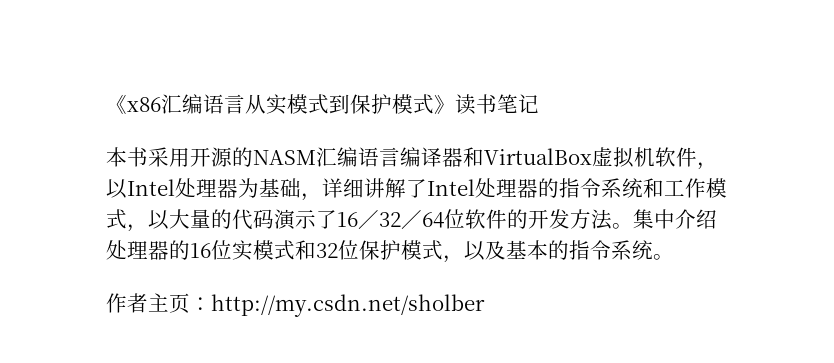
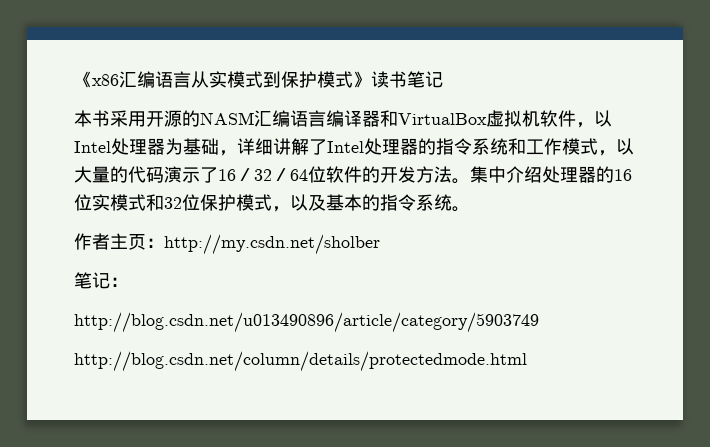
+ 笔记：
+ http://blog.csdn.net/u013490896/article/category/5903749
+ http://blog.csdn.net/column/details/protectedmode.html

